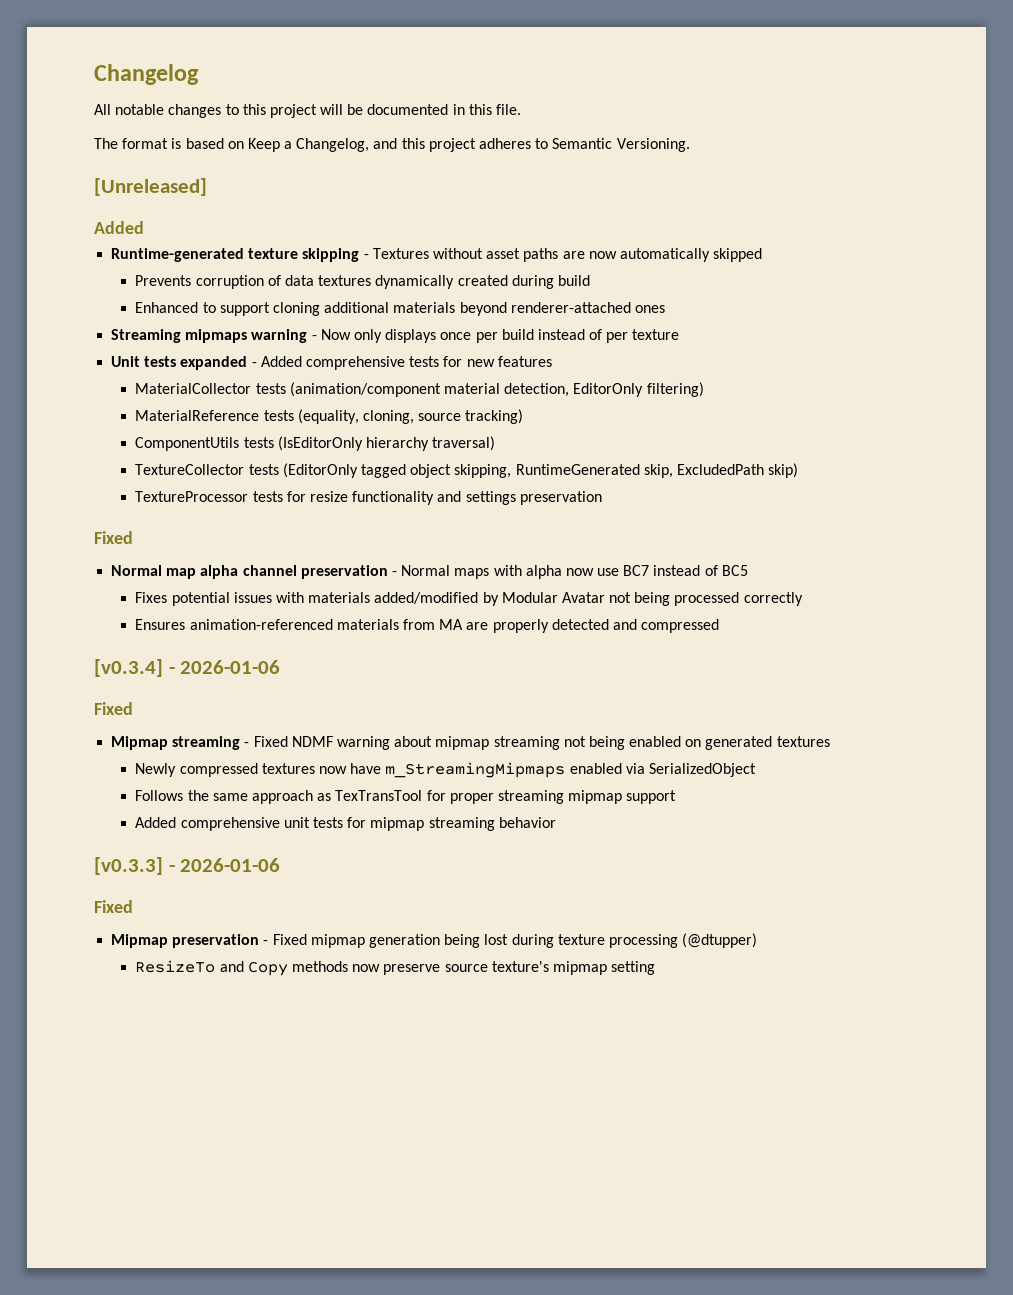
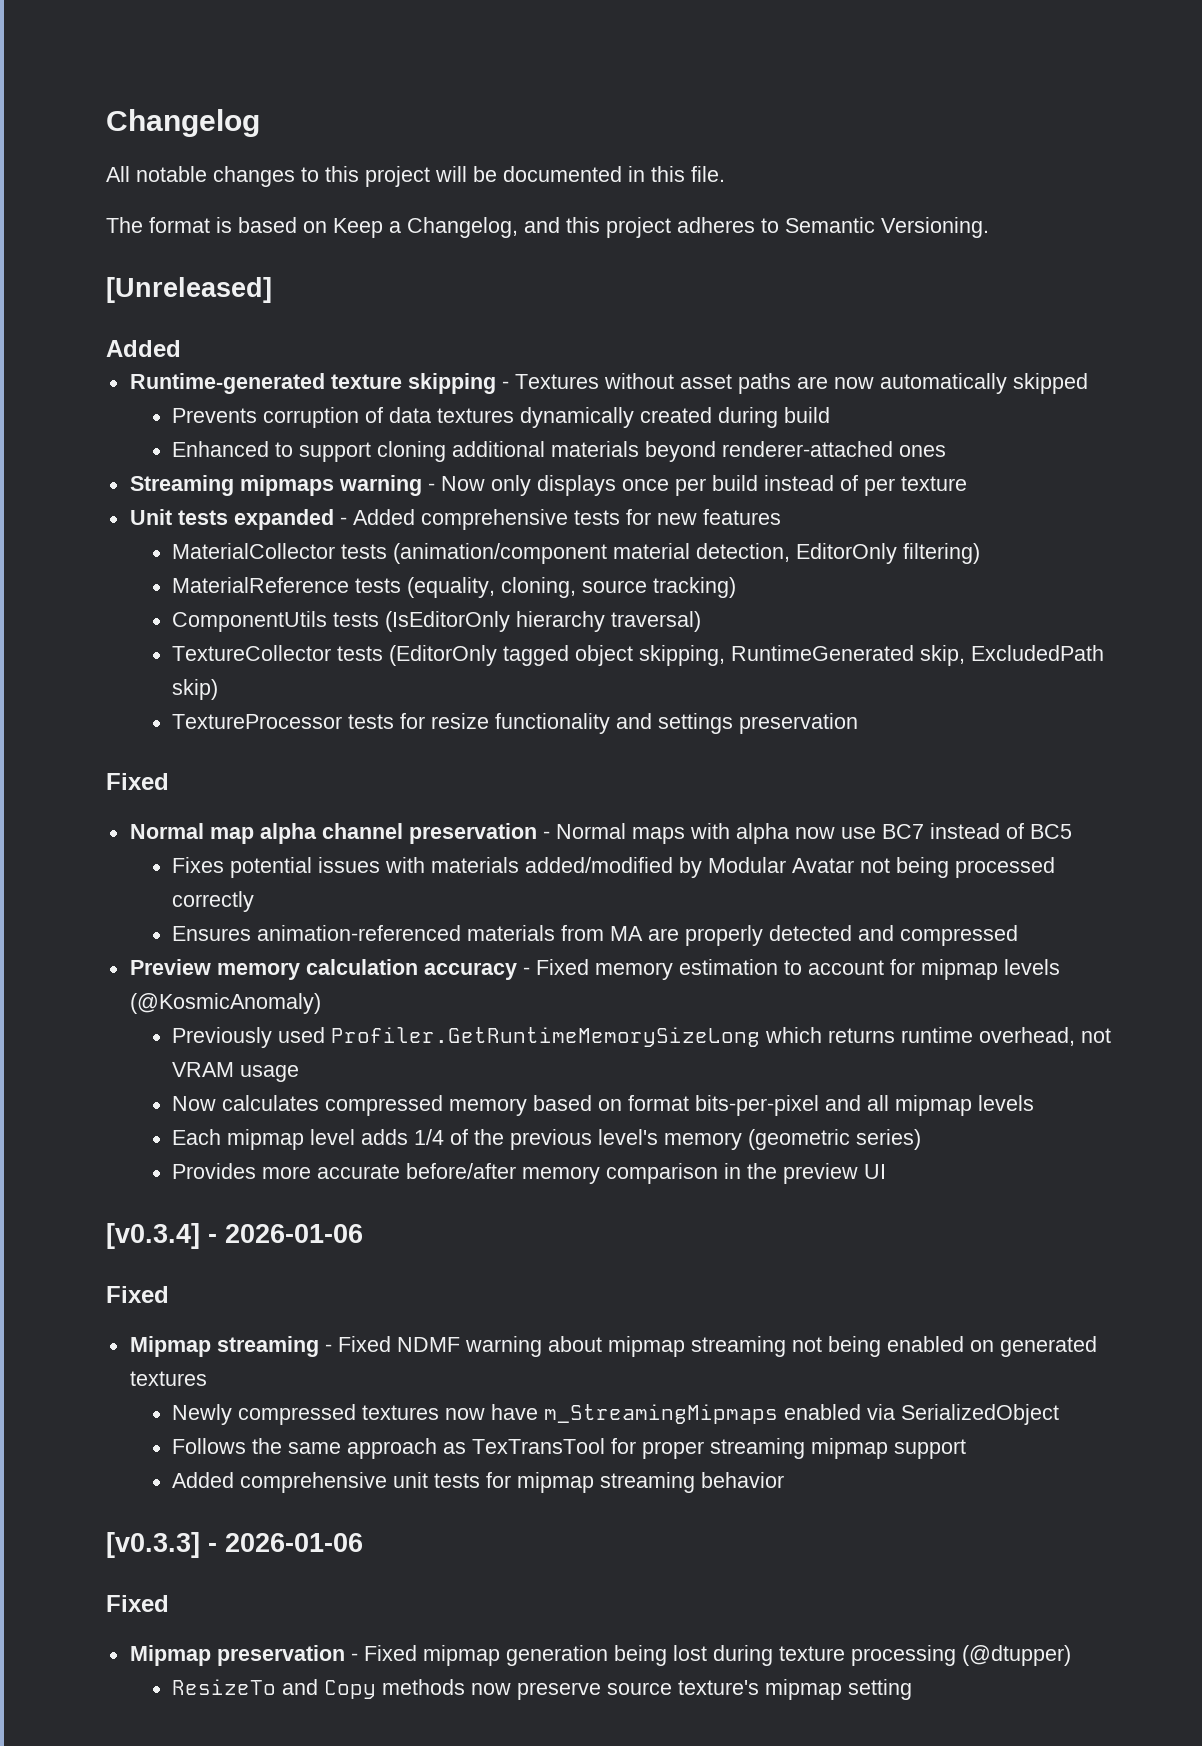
+ Preview memory calculation accuracy - Fixed memory estimation to account for mipmap levels (@KosmicAnomaly)
+ Previously used Profiler.GetRuntimeMemorySizeLong which returns runtime overhead, not VRAM usage
+ Now calculates compressed memory based on format bits-per-pixel and all mipmap levels
+ Each mipmap level adds 1/4 of the previous level's memory (geometric series)
+ Provides more accurate before/after memory comparison in the preview UI

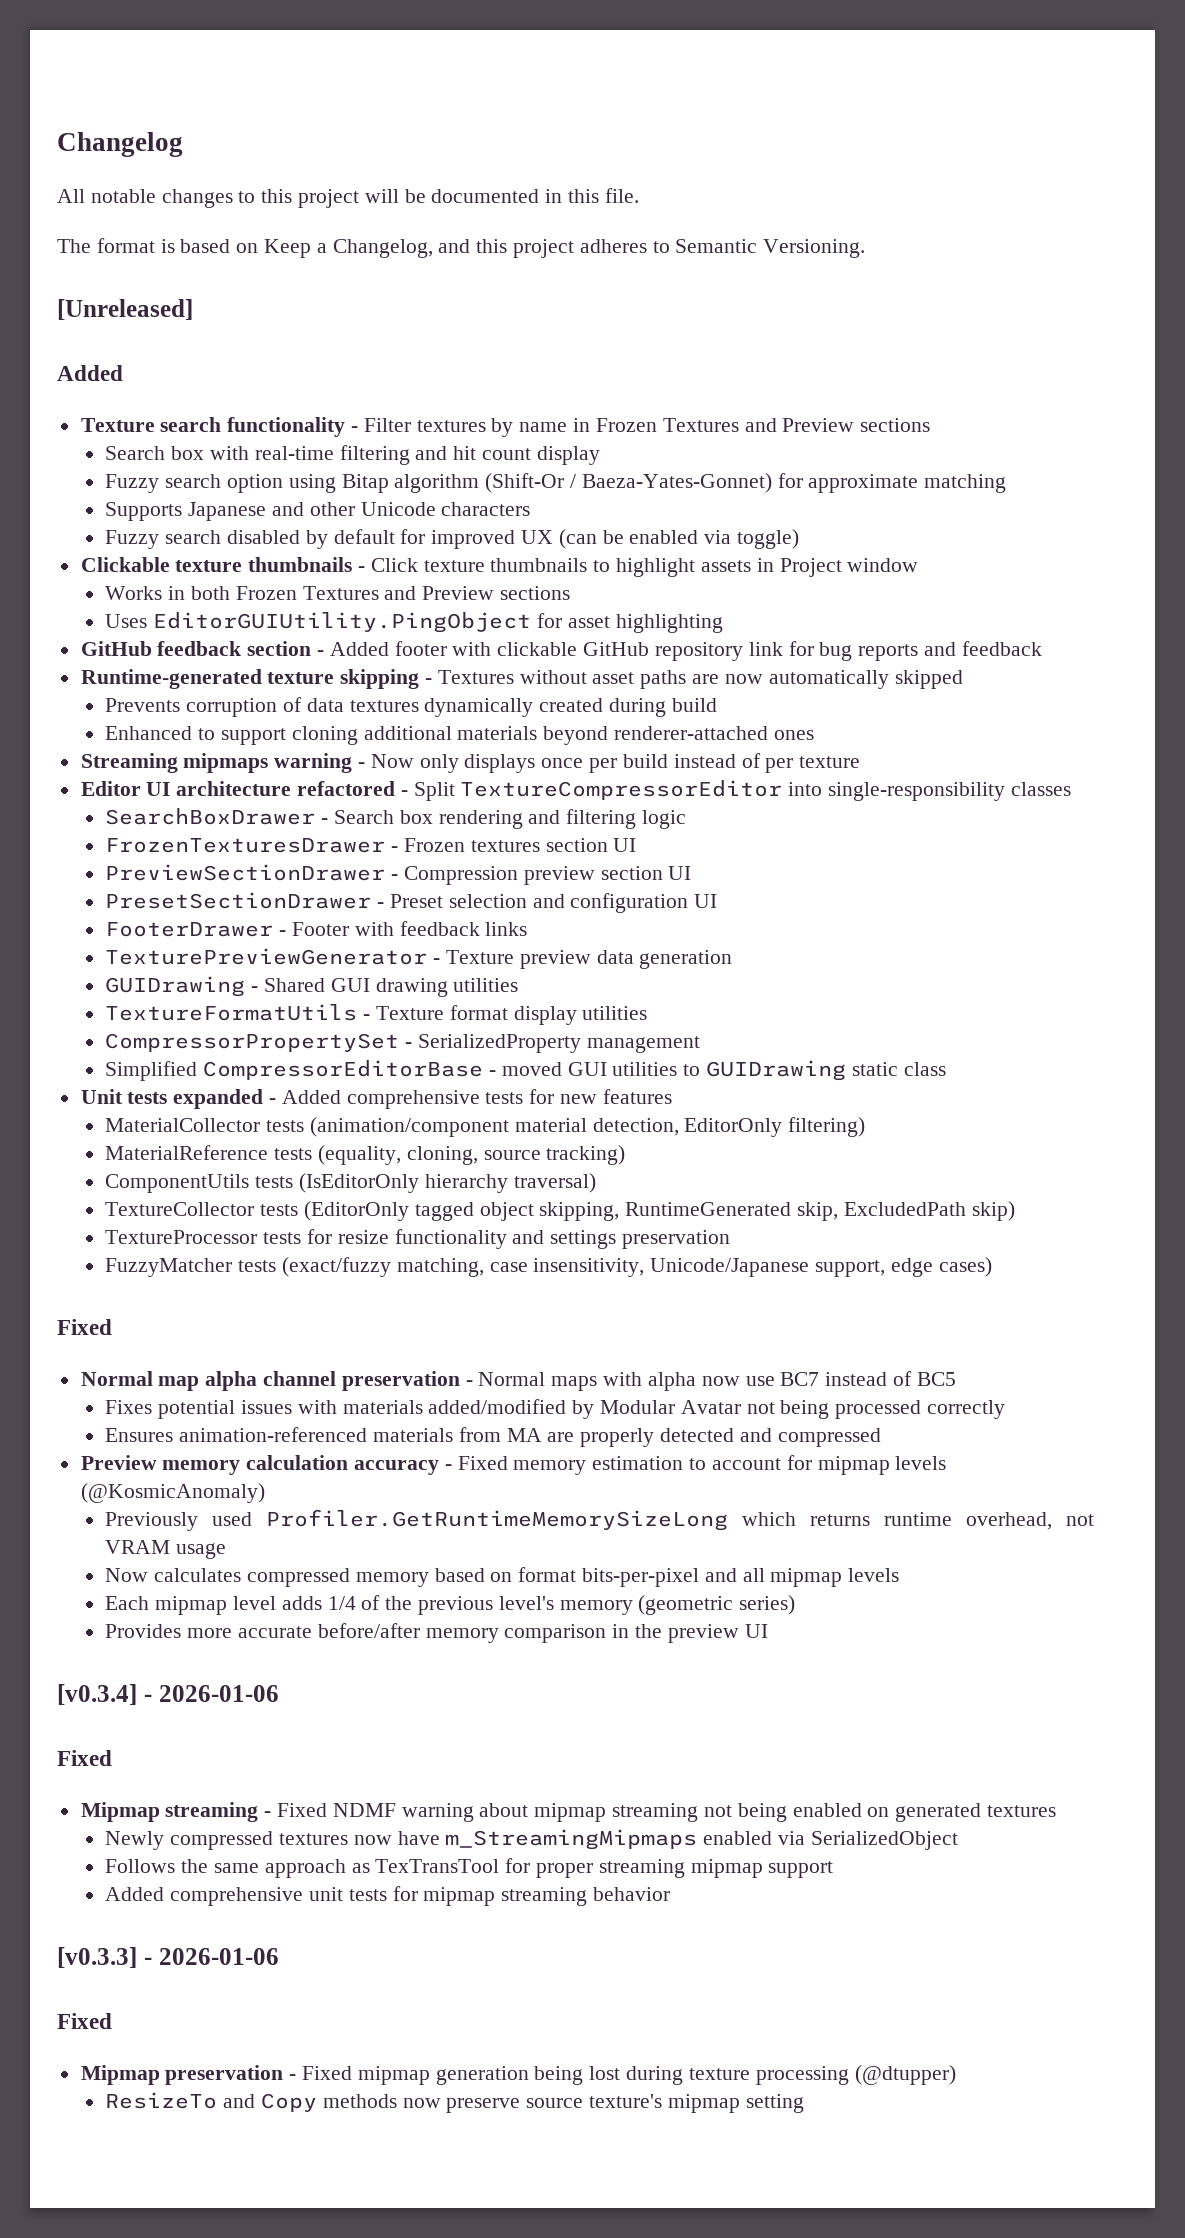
+ Texture search functionality - Filter textures by name in Frozen Textures and Preview sections
+ Search box with real-time filtering and hit count display
+ Fuzzy search option using Bitap algorithm (Shift-Or / Baeza-Yates-Gonnet) for approximate matching
+ Supports Japanese and other Unicode characters
+ Fuzzy search disabled by default for improved UX (can be enabled via toggle)
+ Clickable texture thumbnails - Click texture thumbnails to highlight assets in Project window
+ Works in both Frozen Textures and Preview sections
+ Uses EditorGUIUtility.PingObject for asset highlighting
+ GitHub feedback section - Added footer with clickable GitHub repository link for bug reports and feedback
+ Editor UI architecture refactored - Split TextureCompressorEditor into single-responsibility classes
+ SearchBoxDrawer - Search box rendering and filtering logic
+ FrozenTexturesDrawer - Frozen textures section UI
+ PreviewSectionDrawer - Compression preview section UI
+ PresetSectionDrawer - Preset selection and configuration UI
+ FooterDrawer - Footer with feedback links
+ TexturePreviewGenerator - Texture preview data generation
+ GUIDrawing - Shared GUI drawing utilities
+ TextureFormatUtils - Texture format display utilities
+ CompressorPropertySet - SerializedProperty management
+ Simplified CompressorEditorBase - moved GUI utilities to GUIDrawing static class
+ FuzzyMatcher tests (exact/fuzzy matching, case insensitivity, Unicode/Japanese support, edge cases)

